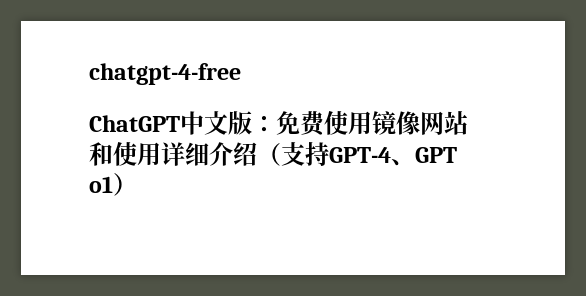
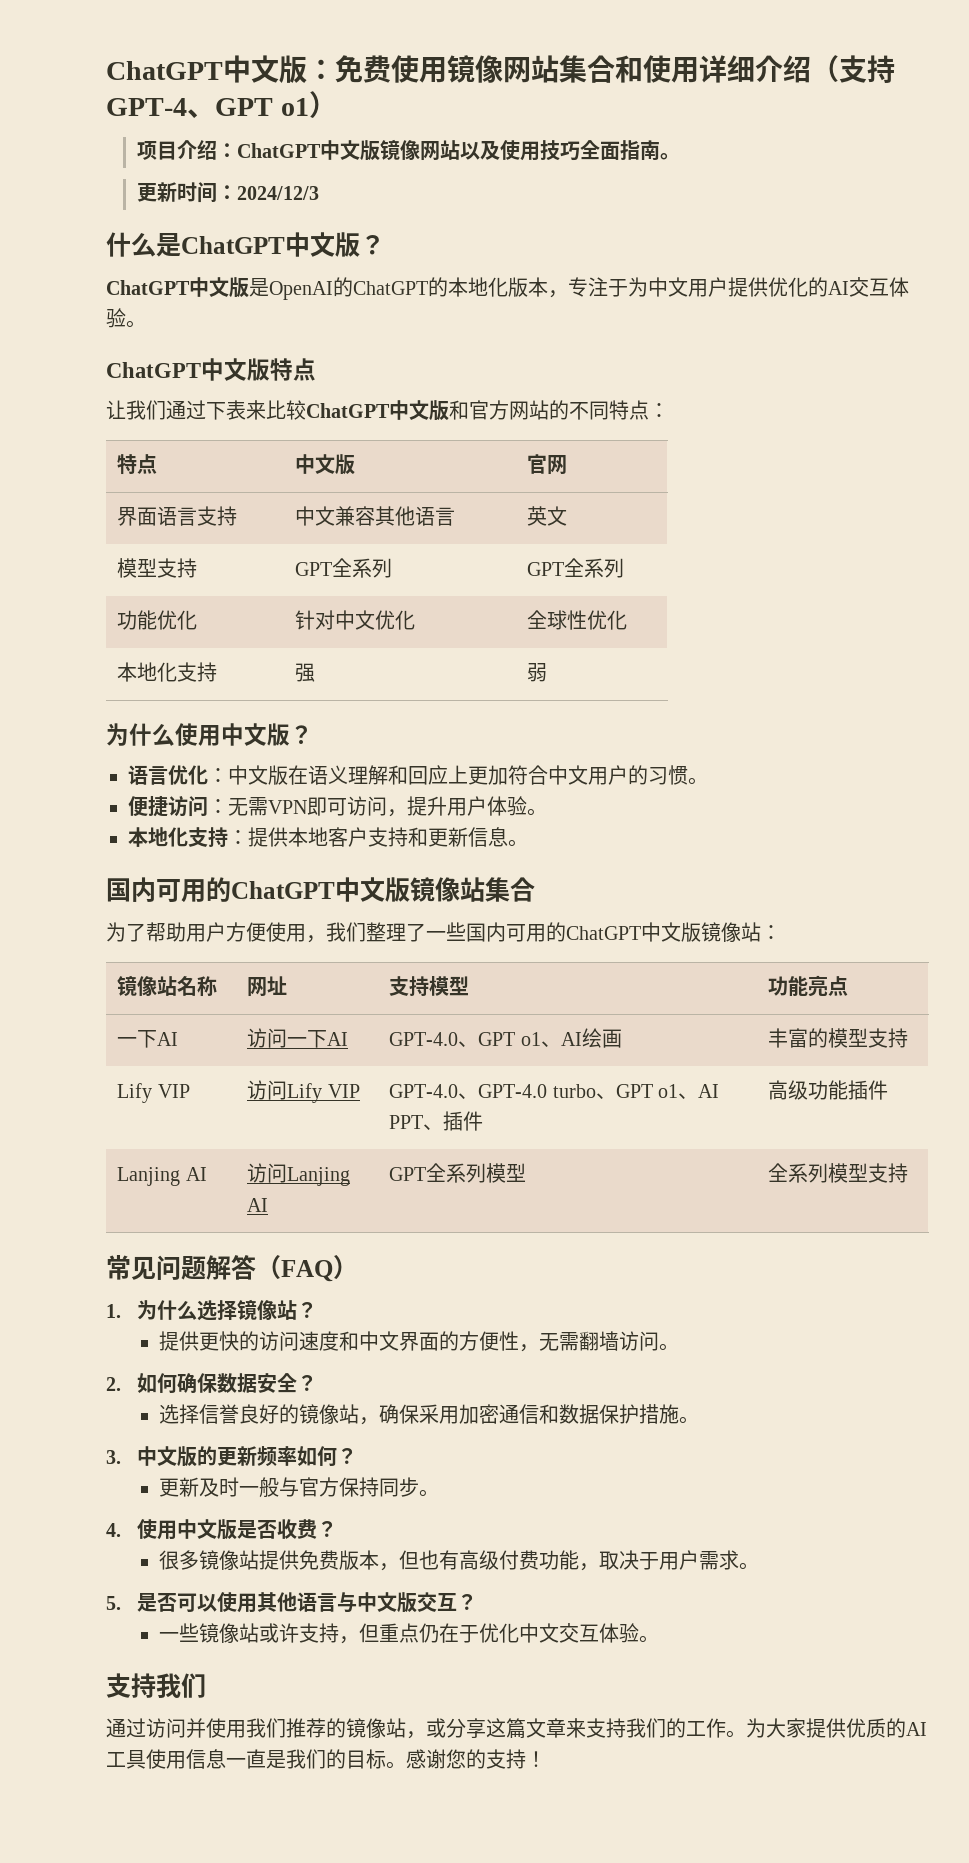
- chatgpt-4-free
- ChatGPT中文版：免费使用镜像网站和使用详细介绍（支持GPT-4、GPT o1）
+ ChatGPT中文版：免费使用镜像网站集合和使用详细介绍（支持GPT-4、GPT o1）
+ 项目介绍：ChatGPT中文版镜像网站以及使用技巧全面指南。
+ 更新时间：2024/12/3
+ 什么是ChatGPT中文版？
+ ChatGPT中文版是OpenAI的ChatGPT的本地化版本，专注于为中文用户提供优化的AI交互体验。
+ ChatGPT中文版特点
+ 让我们通过下表来比较ChatGPT中文版和官方网站的不同特点：
+ 特点 | 中文版 | 官网
+ 界面语言支持 | 中文兼容其他语言 | 英文
+ 模型支持 | GPT全系列 | GPT全系列
+ 功能优化 | 针对中文优化 | 全球性优化
+ 本地化支持 | 强 | 弱
+ 为什么使用中文版？
+ 语言优化：中文版在语义理解和回应上更加符合中文用户的习惯。
+ 便捷访问：无需VPN即可访问，提升用户体验。
+ 本地化支持：提供本地客户支持和更新信息。
+ 国内可用的ChatGPT中文版镜像站集合
+ 为了帮助用户方便使用，我们整理了一些国内可用的ChatGPT中文版镜像站：
+ 镜像站名称 | 网址 | 支持模型 | 功能亮点
+ 一下AI | 访问一下AI | GPT-4.0、GPT o1、AI绘画 | 丰富的模型支持
+ Lify VIP | 访问Lify VIP | GPT-4.0、GPT-4.0 turbo、GPT o1、AI PPT、插件 | 高级功能插件
+ Lanjing AI | 访问Lanjing AI | GPT全系列模型 | 全系列模型支持
+ 常见问题解答（FAQ）
+ 1.为什么选择镜像站？
+ 提供更快的访问速度和中文界面的方便性，无需翻墙访问。
+ 2.如何确保数据安全？
+ 选择信誉良好的镜像站，确保采用加密通信和数据保护措施。
+ 3.中文版的更新频率如何？
+ 更新及时一般与官方保持同步。
+ 4.使用中文版是否收费？
+ 很多镜像站提供免费版本，但也有高级付费功能，取决于用户需求。
+ 5.是否可以使用其他语言与中文版交互？
+ 一些镜像站或许支持，但重点仍在于优化中文交互体验。
+ 支持我们
+ 通过访问并使用我们推荐的镜像站，或分享这篇文章来支持我们的工作。为大家提供优质的AI工具使用信息一直是我们的目标。感谢您的支持！

